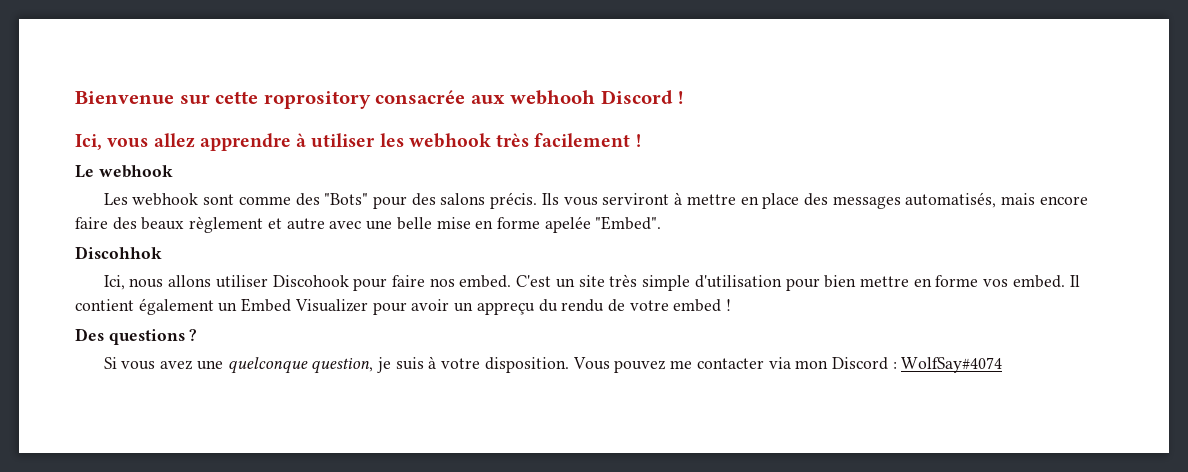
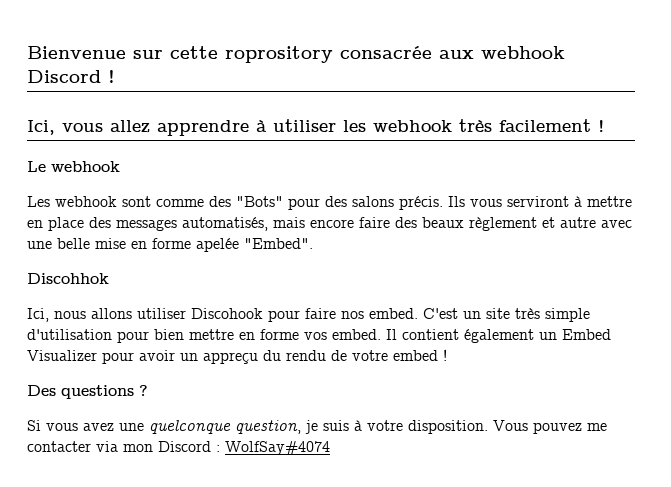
- Bienvenue sur cette roprository consacrée aux webhooh Discord !
+ Bienvenue sur cette roprository consacrée aux webhook Discord !

